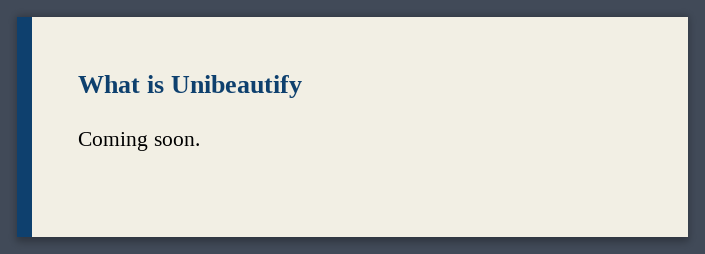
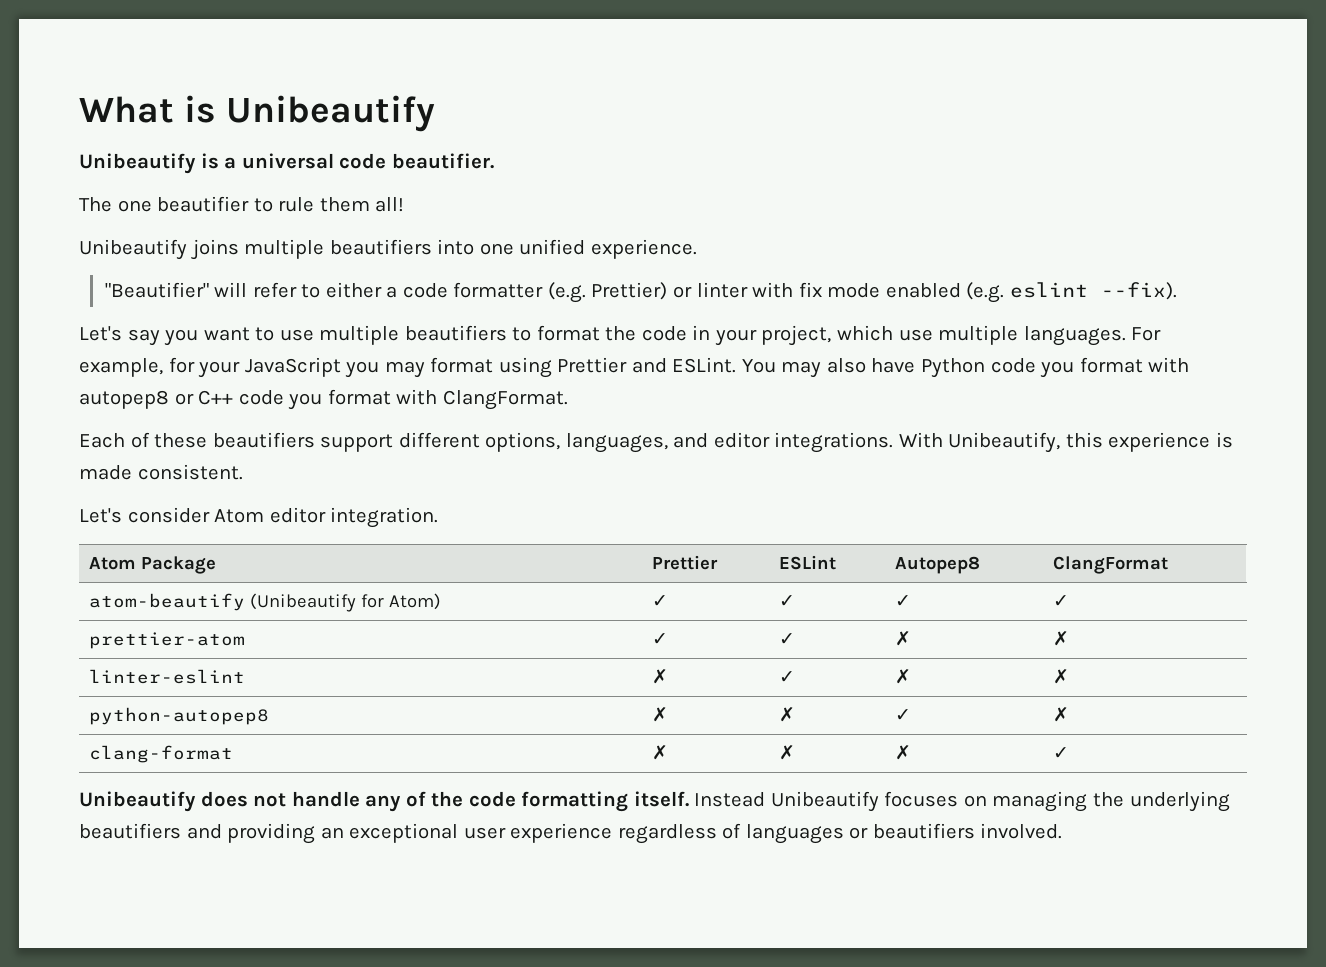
- Coming soon.
+ Unibeautify is a universal code beautifier.
+ The one beautifier to rule them all!
+ Unibeautify joins multiple beautifiers into one unified experience.
+ "Beautifier" will refer to either a code formatter (e.g. Prettier) or linter with fix mode enabled (e.g. eslint --fix).
+ Let's say you want to use multiple beautifiers to format the code in your project, which use multiple languages. For example, for your JavaScript you may format using Prettier and ESLint. You may also have Python code you format with autopep8 or C++ code you format with ClangFormat.
+ Each of these beautifiers support different options, languages, and editor integrations. With Unibeautify, this experience is made consistent.
+ Let's consider Atom editor integration.
+ Atom Package | Prettier | ESLint | Autopep8 | ClangFormat
+ atom-beautify (Unibeautify for Atom) | ✓ | ✓ | ✓ | ✓
+ prettier-atom | ✓ | ✓ | ✗ | ✗
+ linter-eslint | ✗ | ✓ | ✗ | ✗
+ python-autopep8 | ✗ | ✗ | ✓ | ✗
+ clang-format | ✗ | ✗ | ✗ | ✓
+ Unibeautify does not handle any of the code formatting itself. Instead Unibeautify focuses on managing the underlying beautifiers and providing an exceptional user experience regardless of languages or beautifiers involved.

